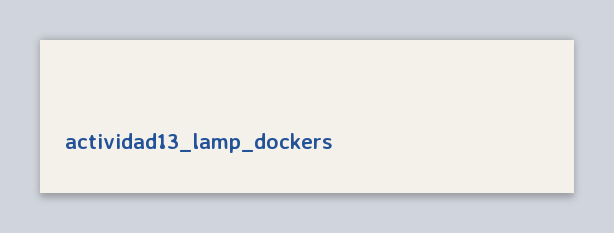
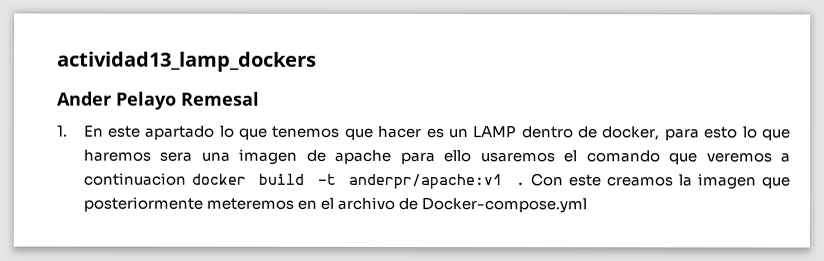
+ Ander Pelayo Remesal
+ 1. En este apartado lo que tenemos que hacer es un LAMP dentro de docker, para esto lo que haremos sera una imagen de apache para ello usaremos el comando que veremos a continuacion docker build -t anderpr/apache:v1 . Con este creamos la imagen que posteriormente meteremos en el archivo de Docker-compose.yml

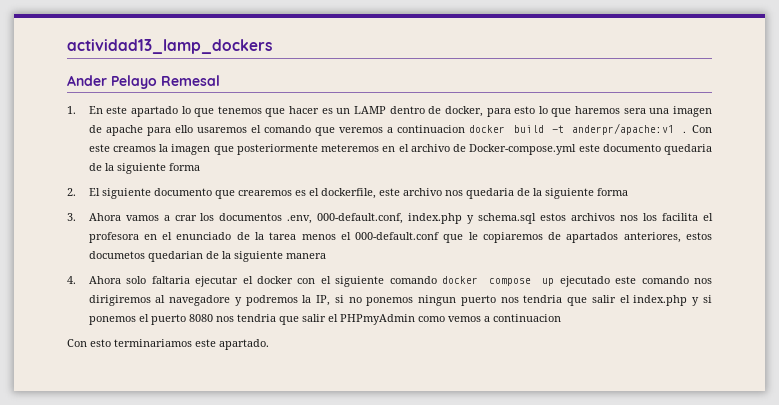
- Con este creamos la imagen que posteriormente meteremos en el archivo de Docker-compose.yml
+ Con este creamos la imagen que posteriormente meteremos en el archivo de Docker-compose.yml este documento quedaria de la siguiente forma
+ 2. El siguiente documento que crearemos es el dockerfile, este archivo nos quedaria de la siguiente forma
+ 3. Ahora vamos a crar los documentos .env, 000-default.conf, index.php y schema.sql estos archivos nos los facilita el profesora en el enunciado de la tarea menos el 000-default.conf que le copiaremos de apartados anteriores, estos documetos quedarian de la siguiente manera
+ 4. Ahora solo faltaria ejecutar el docker con el siguiente comando docker compose up ejecutado este comando nos dirigiremos al navegadore y podremos la IP, si no ponemos ningun puerto nos tendria que salir el index.php y si ponemos el puerto 8080 nos tendria que salir el PHPmyAdmin como vemos a continuacion
+ Con esto terminariamos este apartado.

